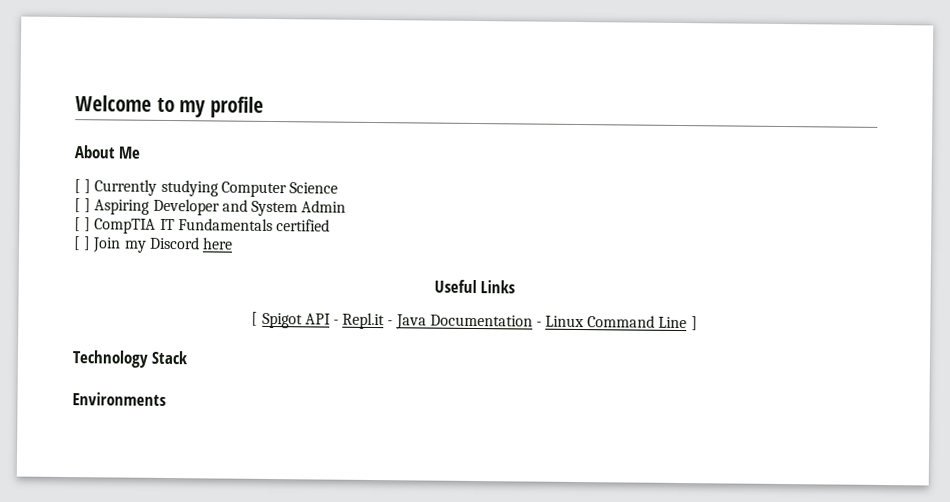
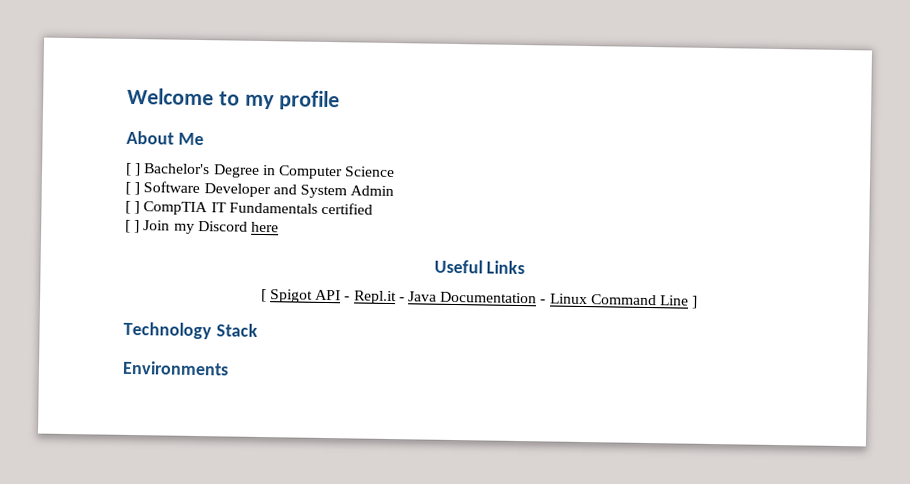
- [ ] Currently studying Computer Science
+ [ ] Bachelor's Degree in Computer Science
- [ ] Aspiring Developer and System Admin
+ [ ] Software Developer and System Admin

